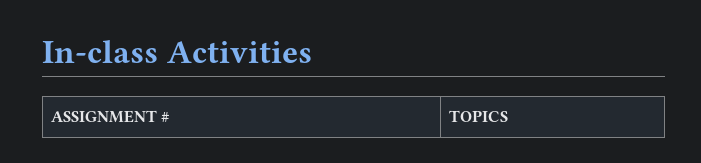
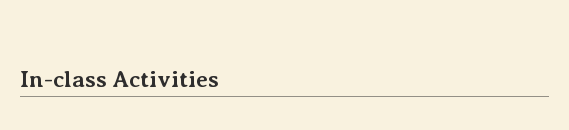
- ASSIGNMENT # | TOPICS

